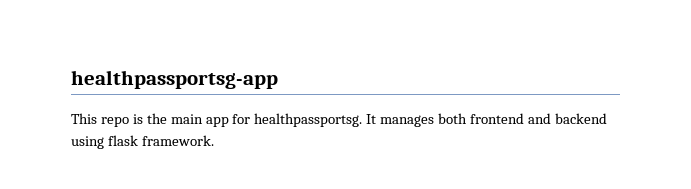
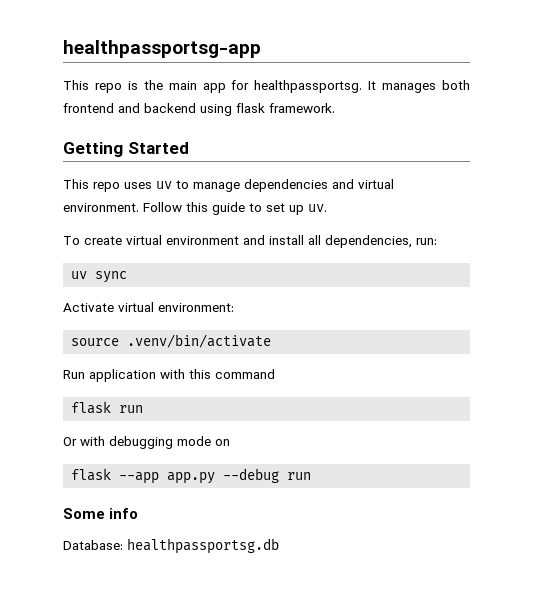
+ Getting Started
+ This repo uses uv to manage dependencies and virtual environment. Follow this guide to set up uv.
+ To create virtual environment and install all dependencies, run:
+ uv sync
+ Activate virtual environment:
+ source .venv/bin/activate
+ Run application with this command
+ flask run
+ Or with debugging mode on
+ flask --app app.py --debug run
+ Some info
+ Database: healthpassportsg.db

